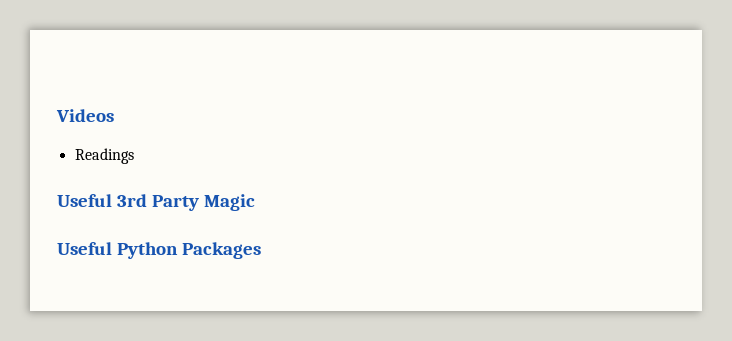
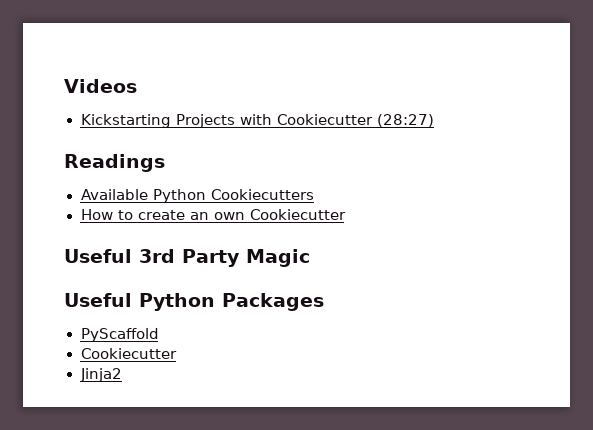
+ Kickstarting Projects with Cookiecutter (28:27)
  Readings
+ Available Python Cookiecutters
+ How to create an own Cookiecutter
+ PyScaffold
+ Cookiecutter
+ Jinja2

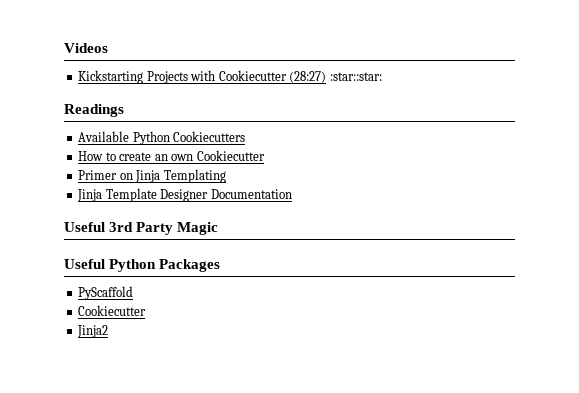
- Kickstarting Projects with Cookiecutter (28:27)
+ Kickstarting Projects with Cookiecutter (28:27) :star::star:
+ Primer on Jinja Templating
+ Jinja Template Designer Documentation

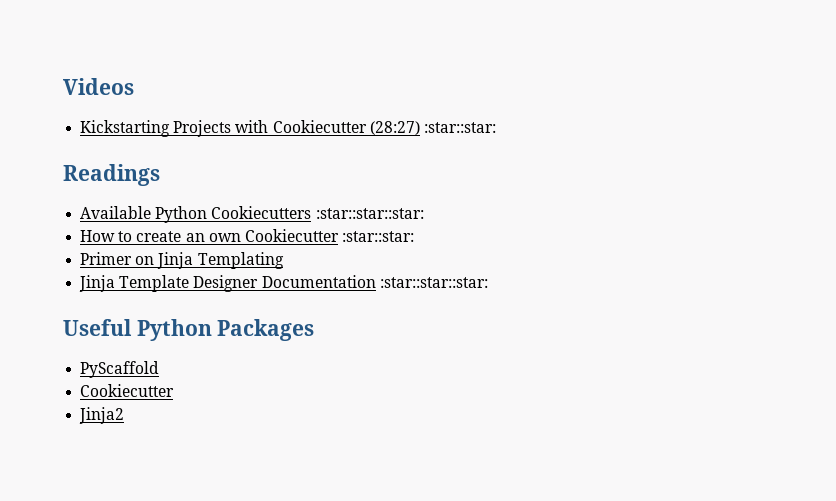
- Available Python Cookiecutters
+ Available Python Cookiecutters :star::star::star:
- How to create an own Cookiecutter
+ How to create an own Cookiecutter :star::star:
- Jinja Template Designer Documentation
- Useful 3rd Party Magic
+ Jinja Template Designer Documentation :star::star::star:

